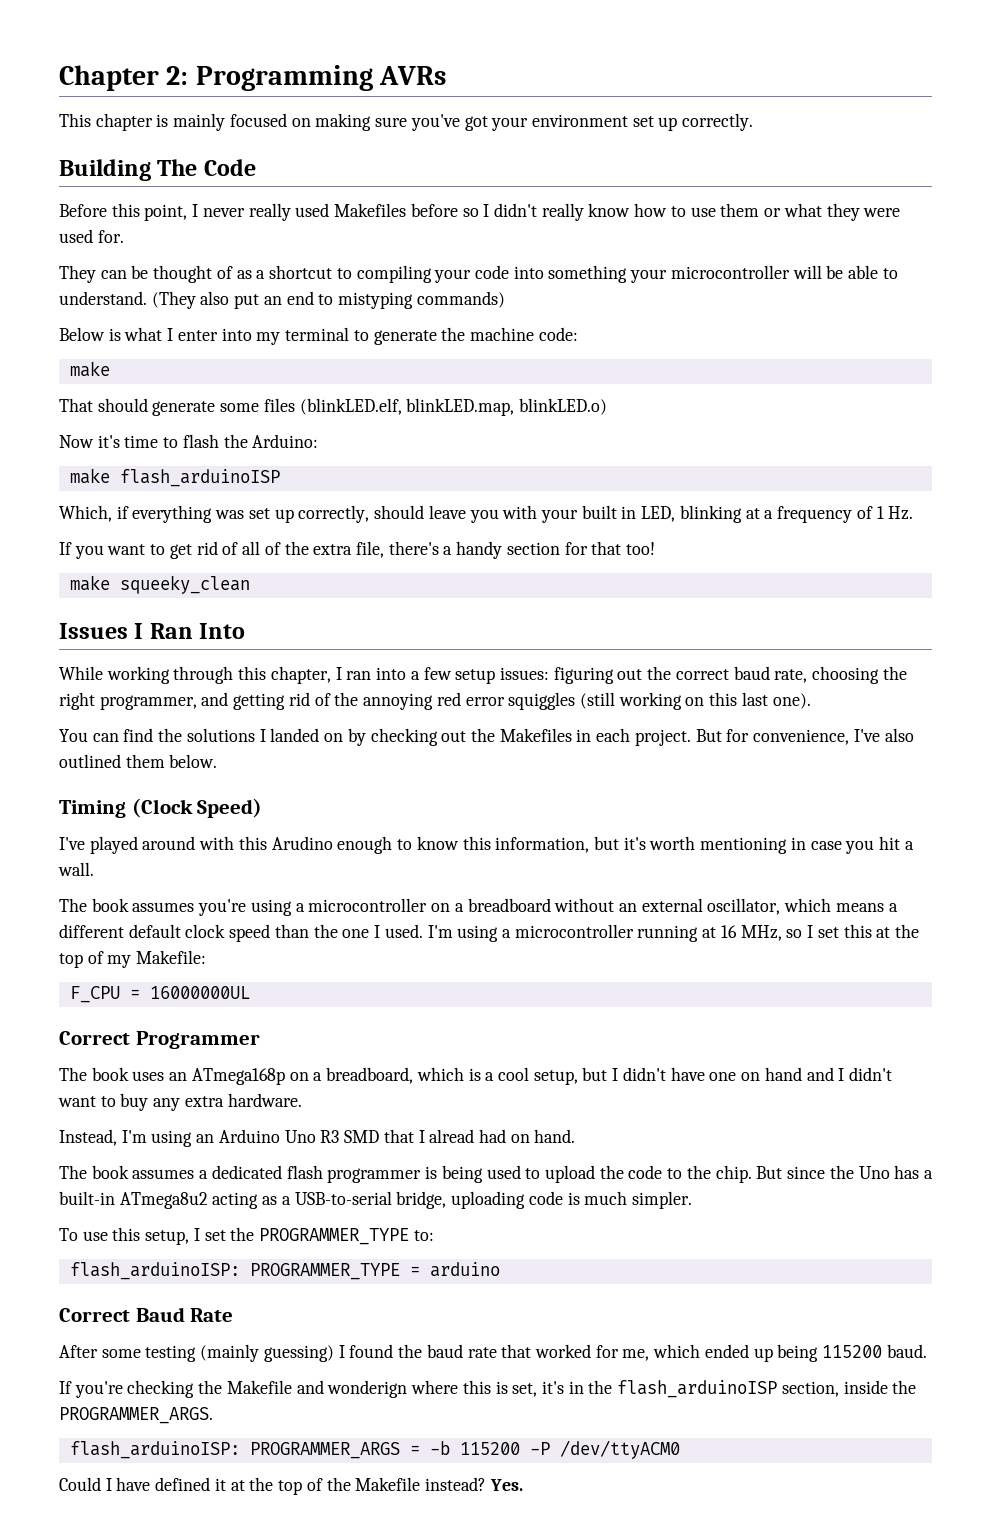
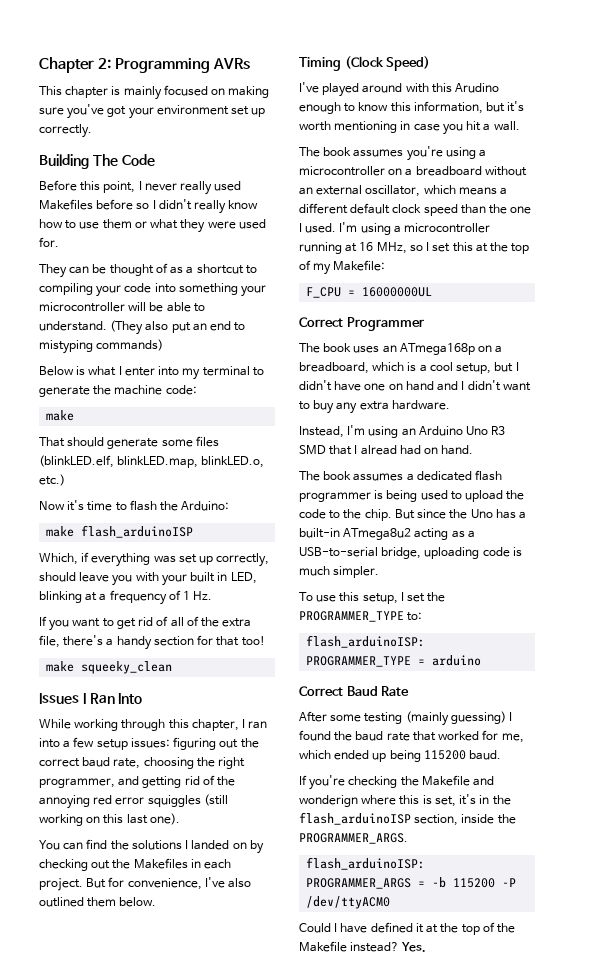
- That should generate some files (blinkLED.elf, blinkLED.map, blinkLED.o)
+ That should generate some files (blinkLED.elf, blinkLED.map, blinkLED.o, etc.)

